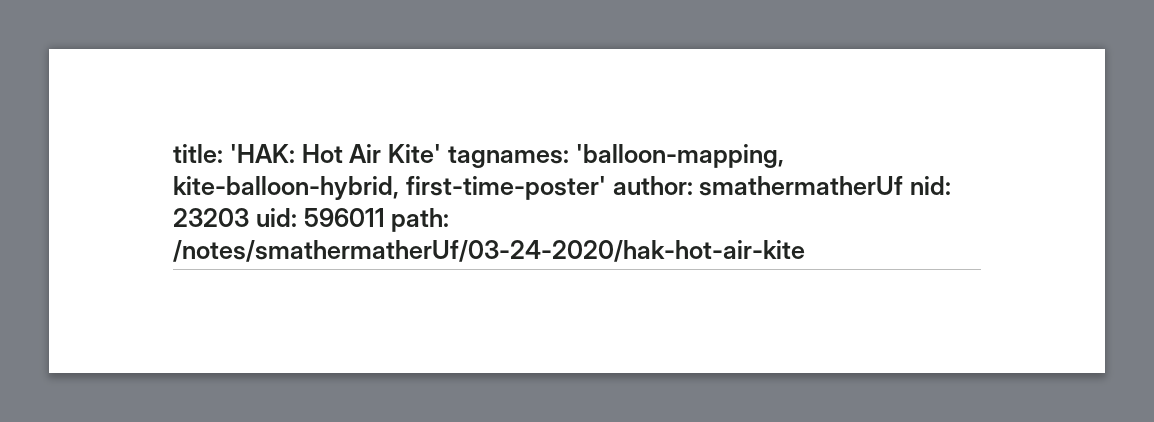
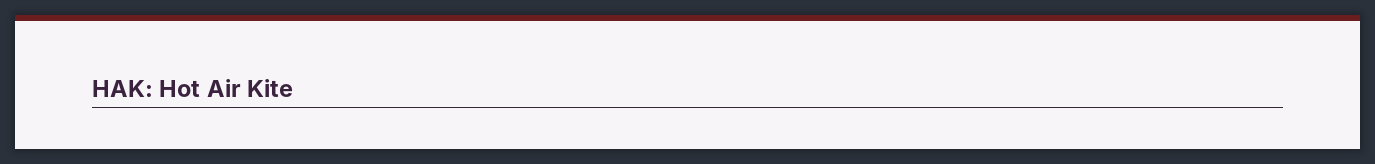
- title: 'HAK: Hot Air Kite' tagnames: 'balloon-mapping, kite-balloon-hybrid, first-time-poster' author: smathermatherUf nid: 23203 uid: 596011 path: /notes/smathermatherUf/03-24-2020/hak-hot-air-kite
+ HAK: Hot Air Kite

